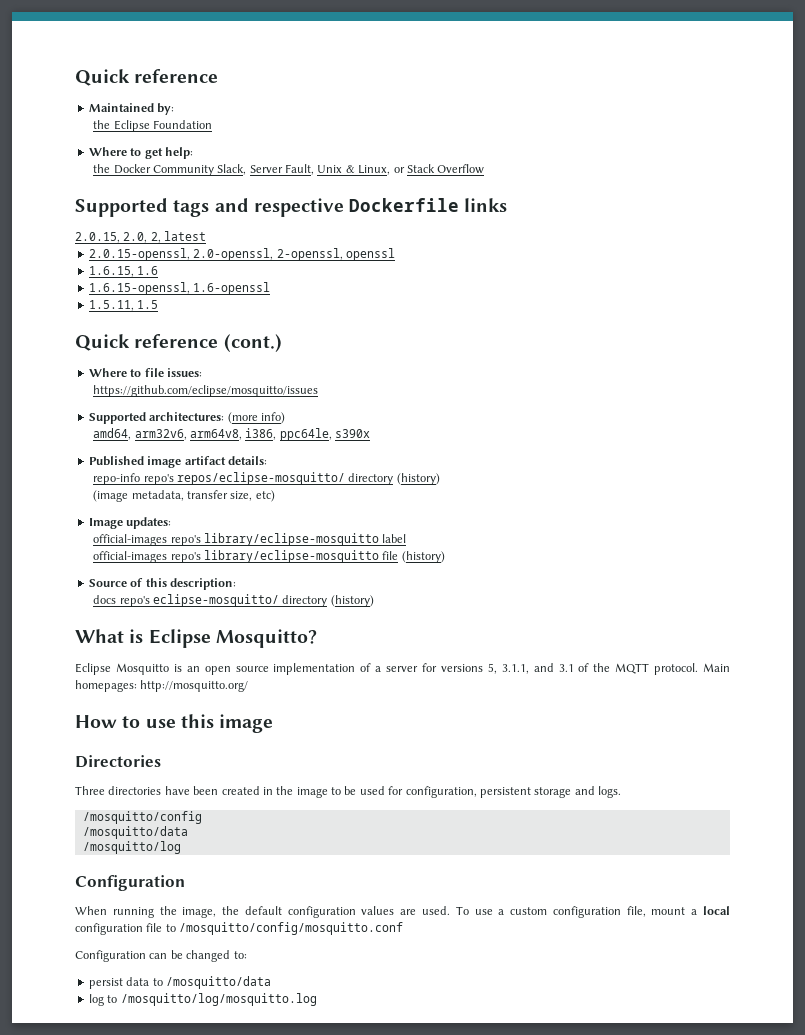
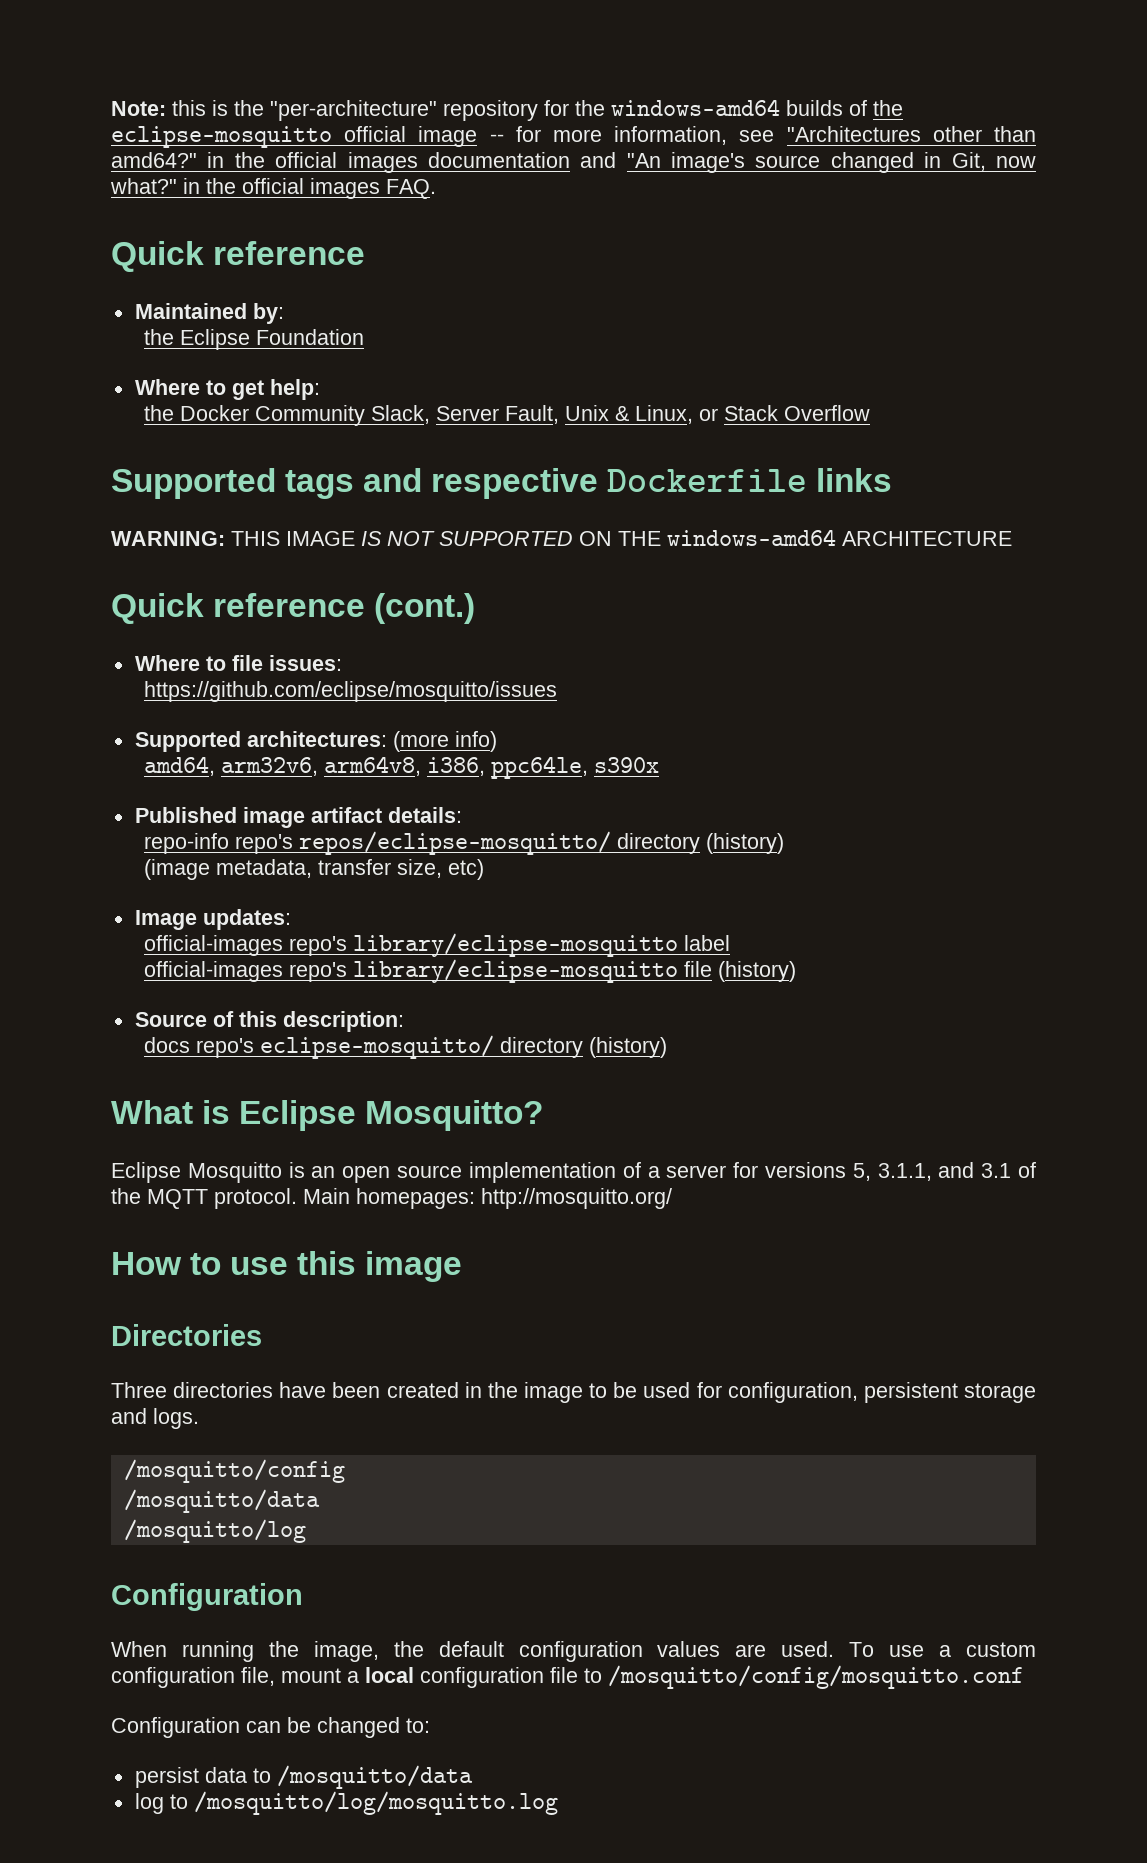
+ Note: this is the "per-architecture" repository for the windows-amd64 builds of the eclipse-mosquitto official image -- for more information, see "Architectures other than amd64?" in the official images documentation and "An image's source changed in Git, now what?" in the official images FAQ.
- 2.0.15, 2.0, 2, latest
- 2.0.15-openssl, 2.0-openssl, 2-openssl, openssl
- 1.6.15, 1.6
- 1.6.15-openssl, 1.6-openssl
- 1.5.11, 1.5
+ WARNING: THIS IMAGE IS NOT SUPPORTED ON THE windows-amd64 ARCHITECTURE

